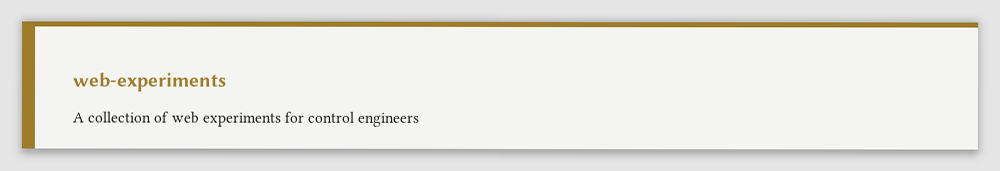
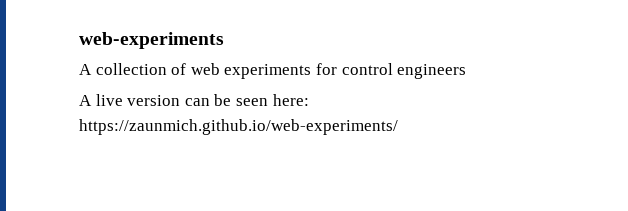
+ A live version can be seen here: https://zaunmich.github.io/web-experiments/

